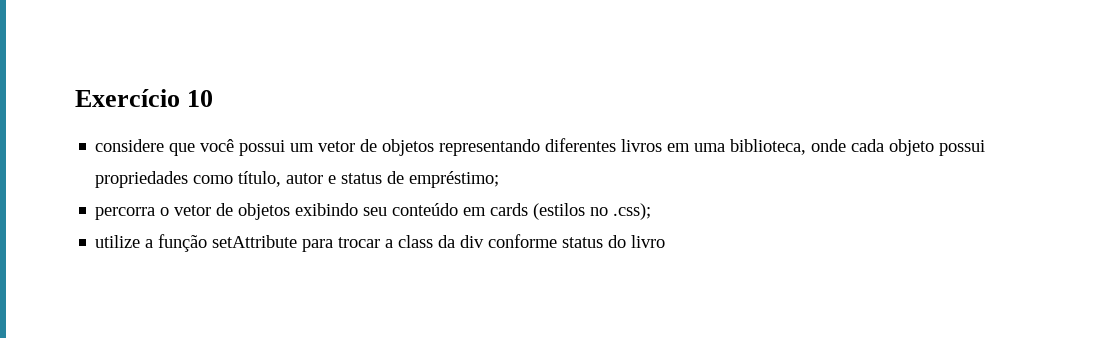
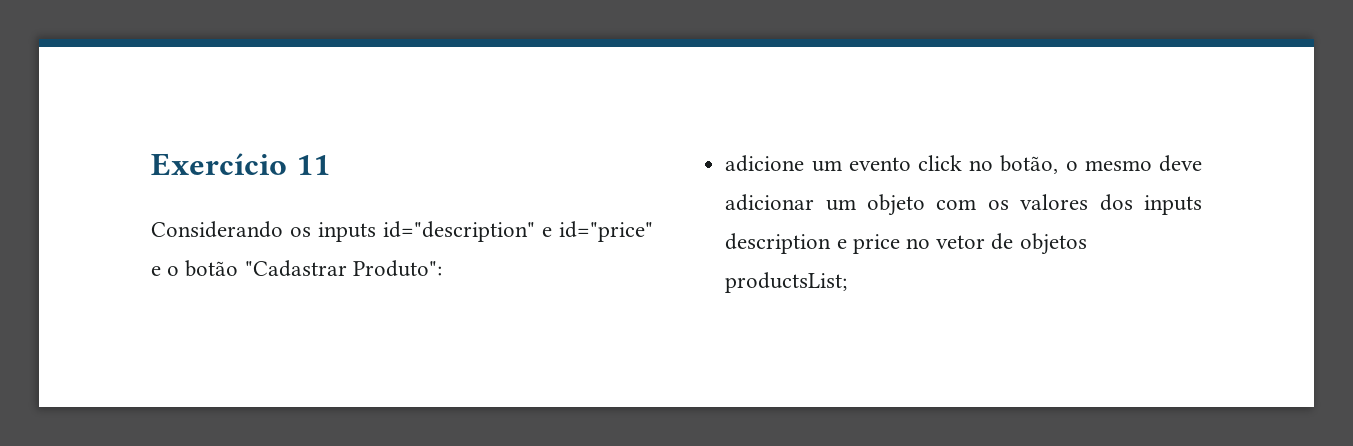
- Exercício 10
- considere que você possui um vetor de objetos representando diferentes livros em uma biblioteca, onde cada objeto possui propriedades como título, autor e status de empréstimo;
- percorra o vetor de objetos exibindo seu conteúdo em cards (estilos no .css);
- utilize a função setAttribute para trocar a class da div conforme status do livro
+ Exercício 11
+ Considerando os inputs id="description" e id="price" e o botão "Cadastrar Produto":
+ adicione um evento click no botão, o mesmo deve adicionar um objeto com os valores dos inputs description e price no vetor de objetos productsList;

